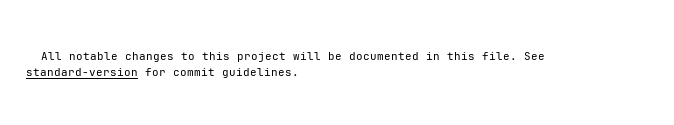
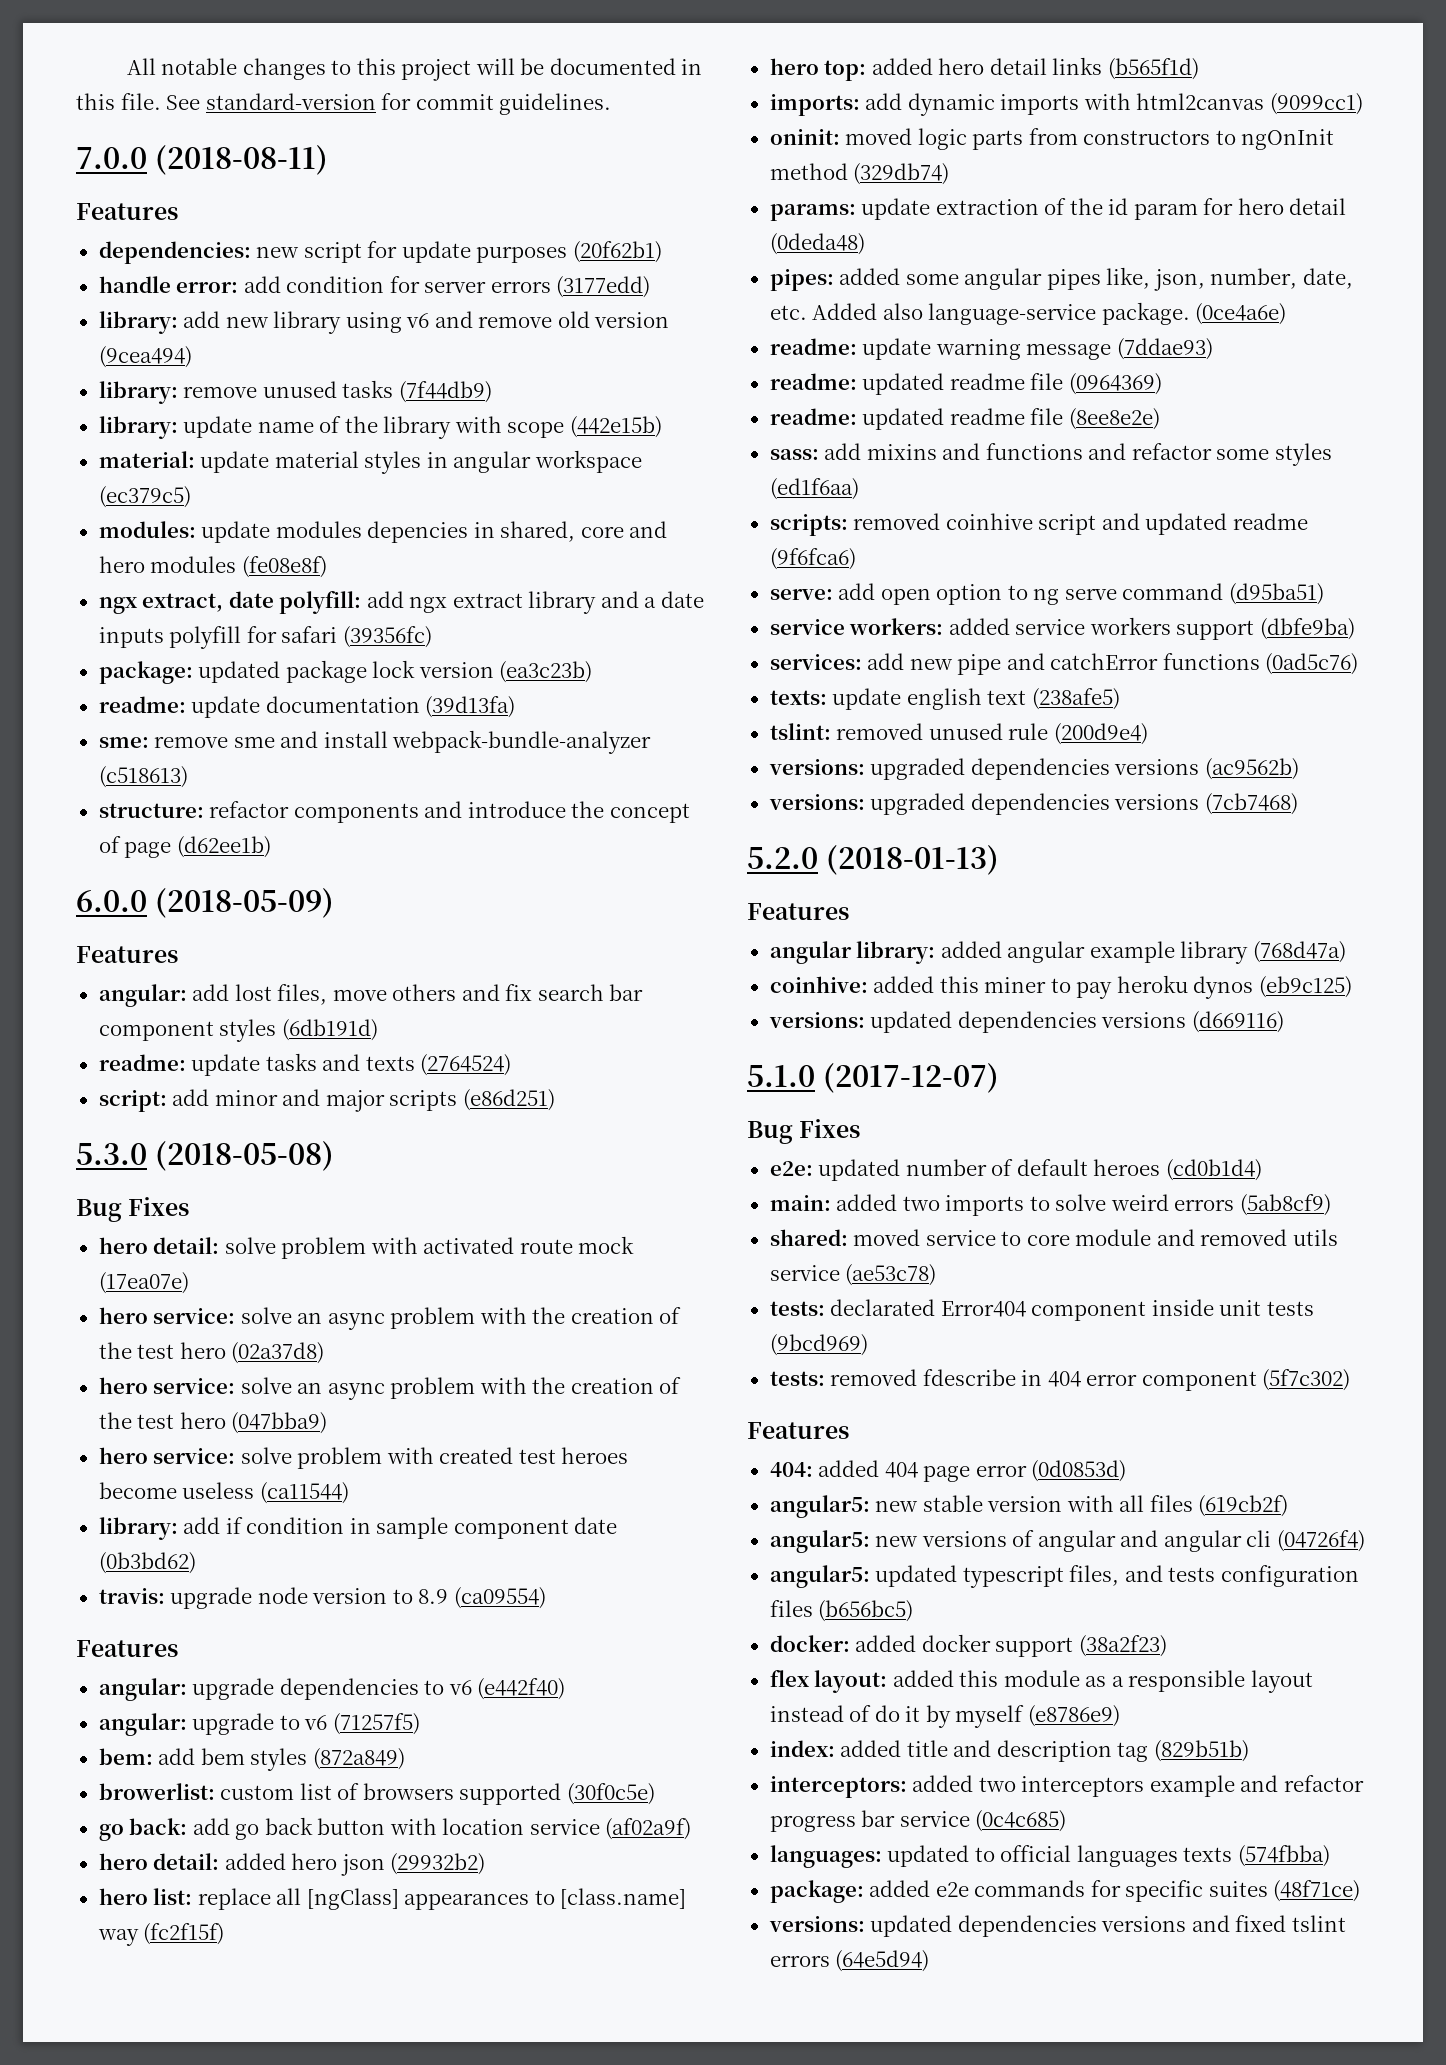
+ 7.0.0 (2018-08-11)
+ Features
+ dependencies: new script for update purposes (20f62b1)
+ handle error: add condition for server errors (3177edd)
+ library: add new library using v6 and remove old version (9cea494)
+ library: remove unused tasks (7f44db9)
+ library: update name of the library with scope (442e15b)
+ material: update material styles in angular workspace (ec379c5)
+ modules: update modules depencies in shared, core and hero modules (fe08e8f)
+ ngx extract, date polyfill: add ngx extract library and a date inputs polyfill for safari (39356fc)
+ package: updated package lock version (ea3c23b)
+ readme: update documentation (39d13fa)
+ sme: remove sme and install webpack-bundle-analyzer (c518613)
+ structure: refactor components and introduce the concept of page (d62ee1b)
+ 6.0.0 (2018-05-09)
+ Features
+ angular: add lost files, move others and fix search bar component styles (6db191d)
+ readme: update tasks and texts (2764524)
+ script: add minor and major scripts (e86d251)
+ 5.3.0 (2018-05-08)
+ Bug Fixes
+ hero detail: solve problem with activated route mock (17ea07e)
+ hero service: solve an async problem with the creation of the test hero (02a37d8)
+ hero service: solve an async problem with the creation of the test hero (047bba9)
+ hero service: solve problem with created test heroes become useless (ca11544)
+ library: add if condition in sample component date (0b3bd62)
+ travis: upgrade node version to 8.9 (ca09554)
+ Features
+ angular: upgrade dependencies to v6 (e442f40)
+ angular: upgrade to v6 (71257f5)
+ bem: add bem styles (872a849)
+ browerlist: custom list of browsers supported (30f0c5e)
+ go back: add go back button with location service (af02a9f)
+ hero detail: added hero json (29932b2)
+ hero list: replace all [ngClass] appearances to [class.name] way (fc2f15f)
+ hero top: added hero detail links (b565f1d)
+ imports: add dynamic imports with html2canvas (9099cc1)
+ oninit: moved logic parts from constructors to ngOnInit method (329db74)
+ params: update extraction of the id param for hero detail (0deda48)
+ pipes: added some angular pipes like, json, number, date, etc. Added also language-service package. (0ce4a6e)
+ readme: update warning message (7ddae93)
+ readme: updated readme file (0964369)
+ readme: updated readme file (8ee8e2e)
+ sass: add mixins and functions and refactor some styles (ed1f6aa)
+ scripts: removed coinhive script and updated readme (9f6fca6)
+ serve: add open option to ng serve command (d95ba51)
+ service workers: added service workers support (dbfe9ba)
+ services: add new pipe and catchError functions (0ad5c76)
+ texts: update english text (238afe5)
+ tslint: removed unused rule (200d9e4)
+ versions: upgraded dependencies versions (ac9562b)
+ versions: upgraded dependencies versions (7cb7468)
+ 5.2.0 (2018-01-13)
+ Features
+ angular library: added angular example library (768d47a)
+ coinhive: added this miner to pay heroku dynos (eb9c125)
+ versions: updated dependencies versions (d669116)
+ 5.1.0 (2017-12-07)
+ Bug Fixes
+ e2e: updated number of default heroes (cd0b1d4)
+ main: added two imports to solve weird errors (5ab8cf9)
+ shared: moved service to core module and removed utils service (ae53c78)
+ tests: declarated Error404 component inside unit tests (9bcd969)
+ tests: removed fdescribe in 404 error component (5f7c302)
+ Features
+ 404: added 404 page error (0d0853d)
+ angular5: new stable version with all files (619cb2f)
+ angular5: new versions of angular and angular cli (04726f4)
+ angular5: updated typescript files, and tests configuration files (b656bc5)
+ docker: added docker support (38a2f23)
+ flex layout: added this module as a responsible layout instead of do it by myself (e8786e9)
+ index: added title and description tag (829b51b)
+ interceptors: added two interceptors example and refactor progress bar service (0c4c685)
+ languages: updated to official languages texts (574fbba)
+ package: added e2e commands for specific suites (48f71ce)
+ versions: updated dependencies versions and fixed tslint errors (64e5d94)

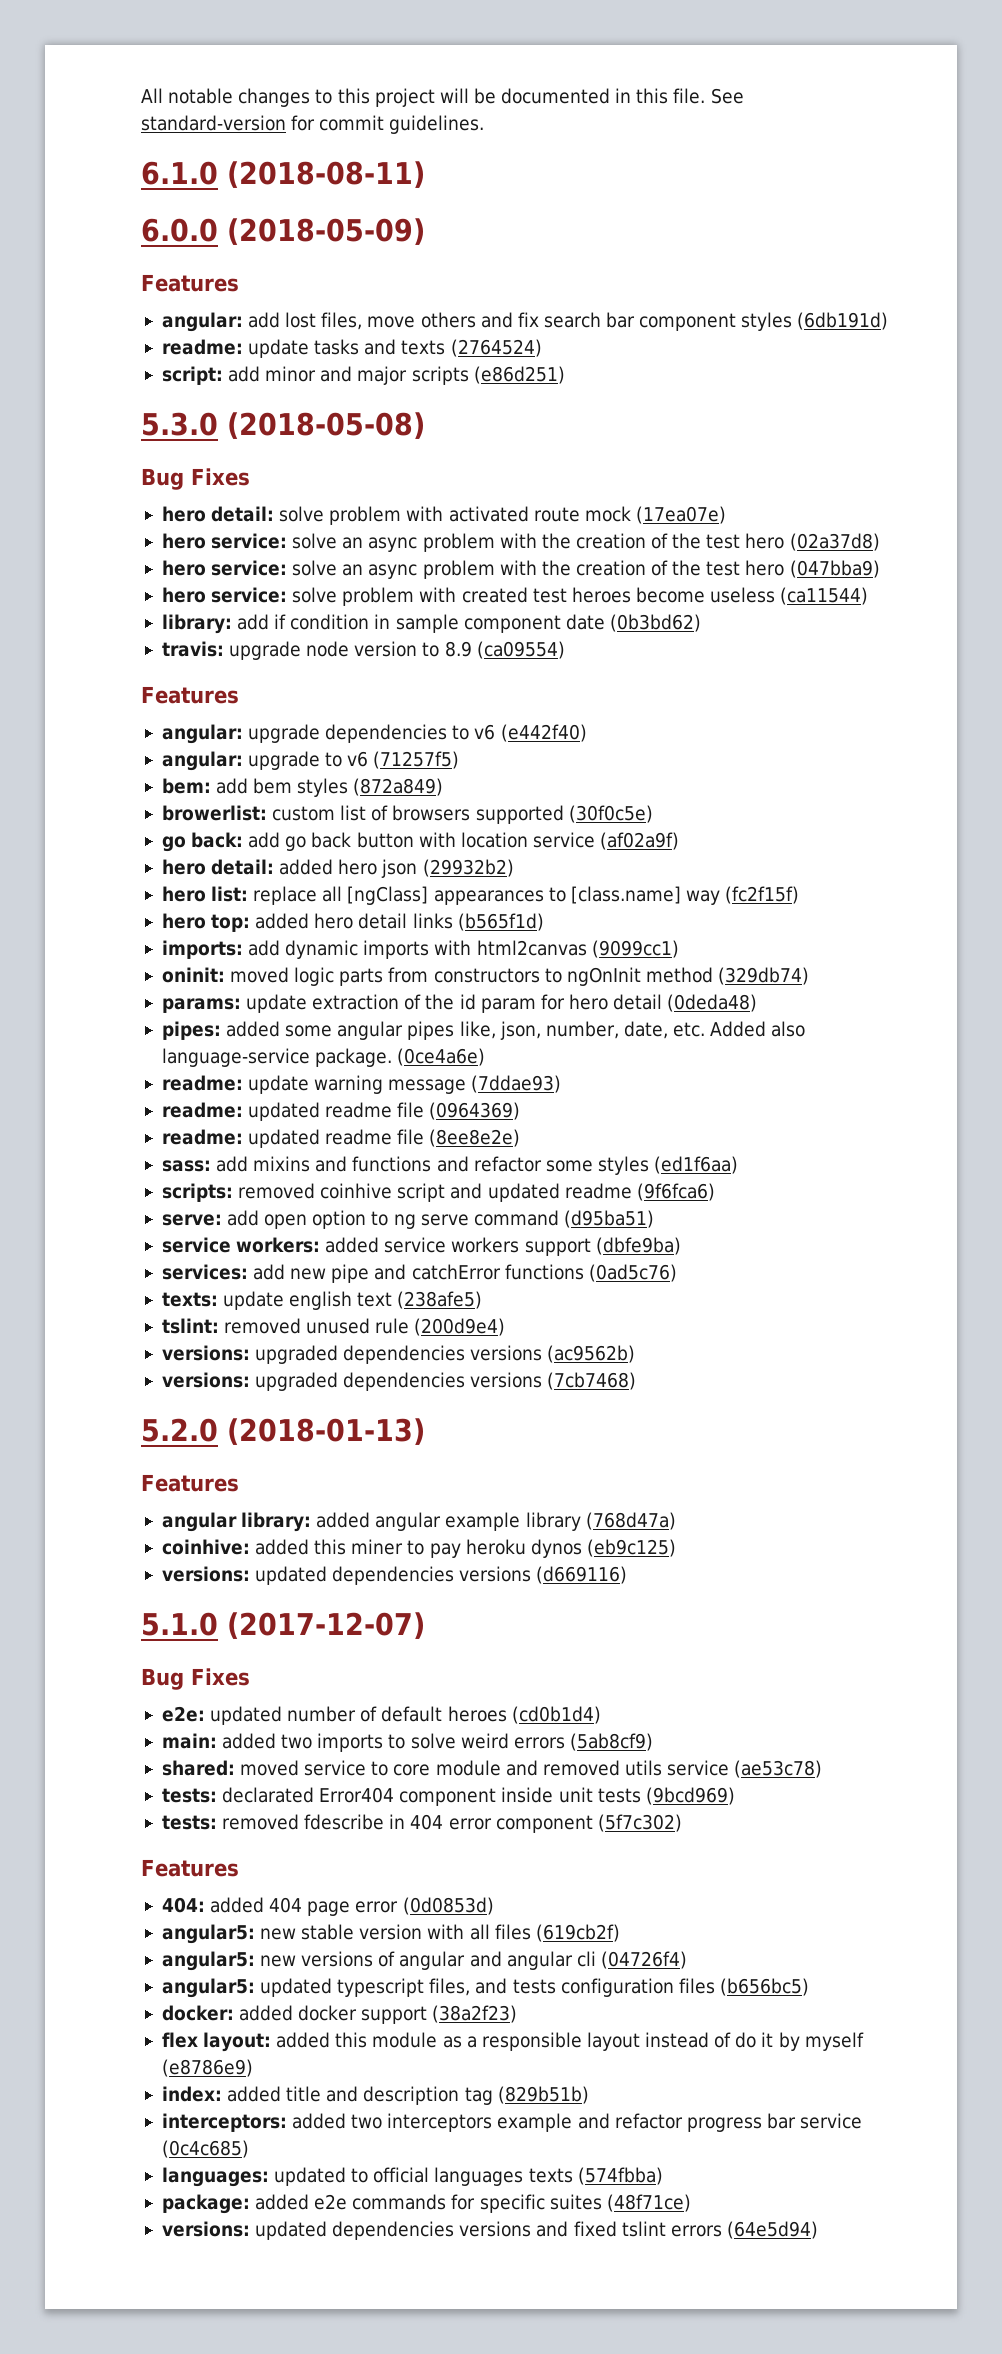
- 7.0.0 (2018-08-11)
- Features
- dependencies: new script for update purposes (20f62b1)
- handle error: add condition for server errors (3177edd)
- library: add new library using v6 and remove old version (9cea494)
- library: remove unused tasks (7f44db9)
- library: update name of the library with scope (442e15b)
- material: update material styles in angular workspace (ec379c5)
- modules: update modules depencies in shared, core and hero modules (fe08e8f)
- ngx extract, date polyfill: add ngx extract library and a date inputs polyfill for safari (39356fc)
- package: updated package lock version (ea3c23b)
- readme: update documentation (39d13fa)
- sme: remove sme and install webpack-bundle-analyzer (c518613)
- structure: refactor components and introduce the concept of page (d62ee1b)
+ 6.1.0 (2018-08-11)

